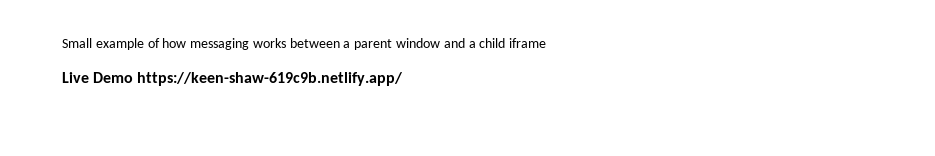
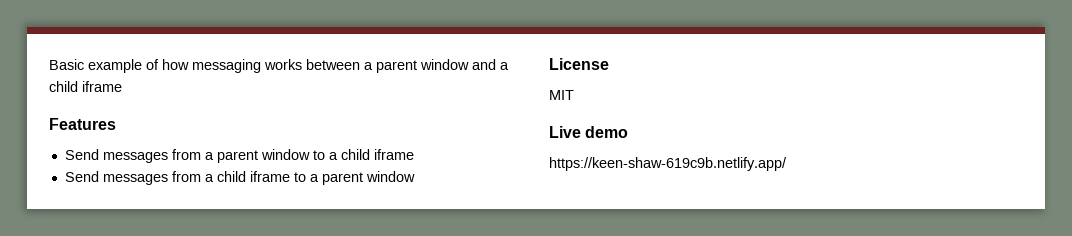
- Small example of how messaging works between a parent window and a child iframe
+ Basic example of how messaging works between a parent window and a child iframe
+ Features
+ Send messages from a parent window to a child iframe
+ Send messages from a child iframe to a parent window
+ License
+ MIT
- Live Demo https://keen-shaw-619c9b.netlify.app/
+ Live demo
+ https://keen-shaw-619c9b.netlify.app/

